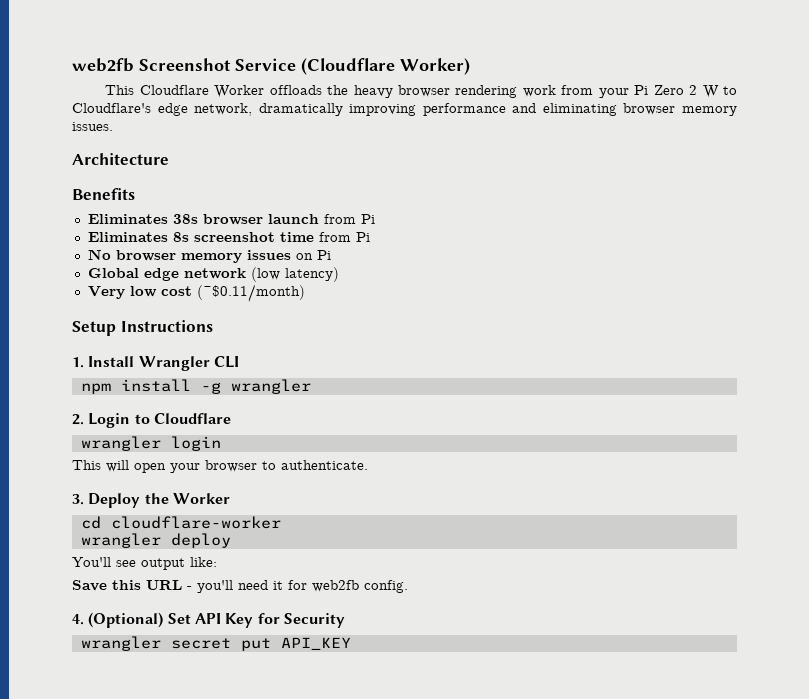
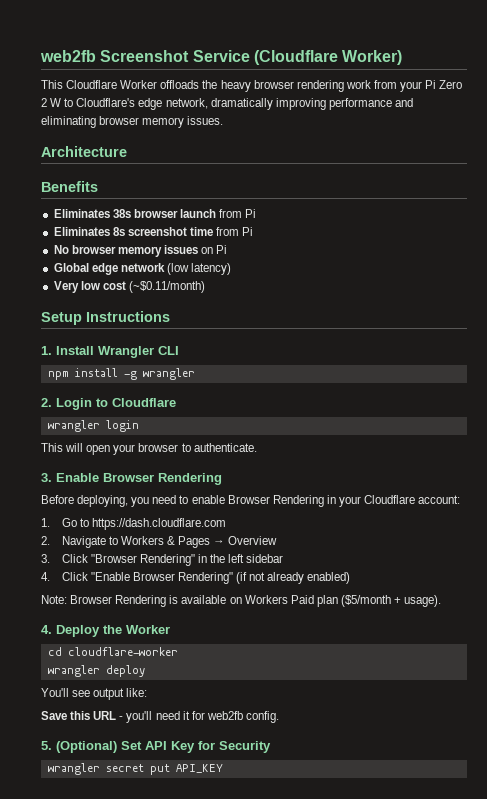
- 3. Deploy the Worker
+ 3. Enable Browser Rendering
+ Before deploying, you need to enable Browser Rendering in your Cloudflare account:
+ 1. Go to https://dash.cloudflare.com
+ 2. Navigate to Workers & Pages → Overview
+ 3. Click "Browser Rendering" in the left sidebar
+ 4. Click "Enable Browser Rendering" (if not already enabled)
+ Note: Browser Rendering is available on Workers Paid plan ($5/month + usage).
+ 4. Deploy the Worker
- 4. (Optional) Set API Key for Security
+ 5. (Optional) Set API Key for Security

